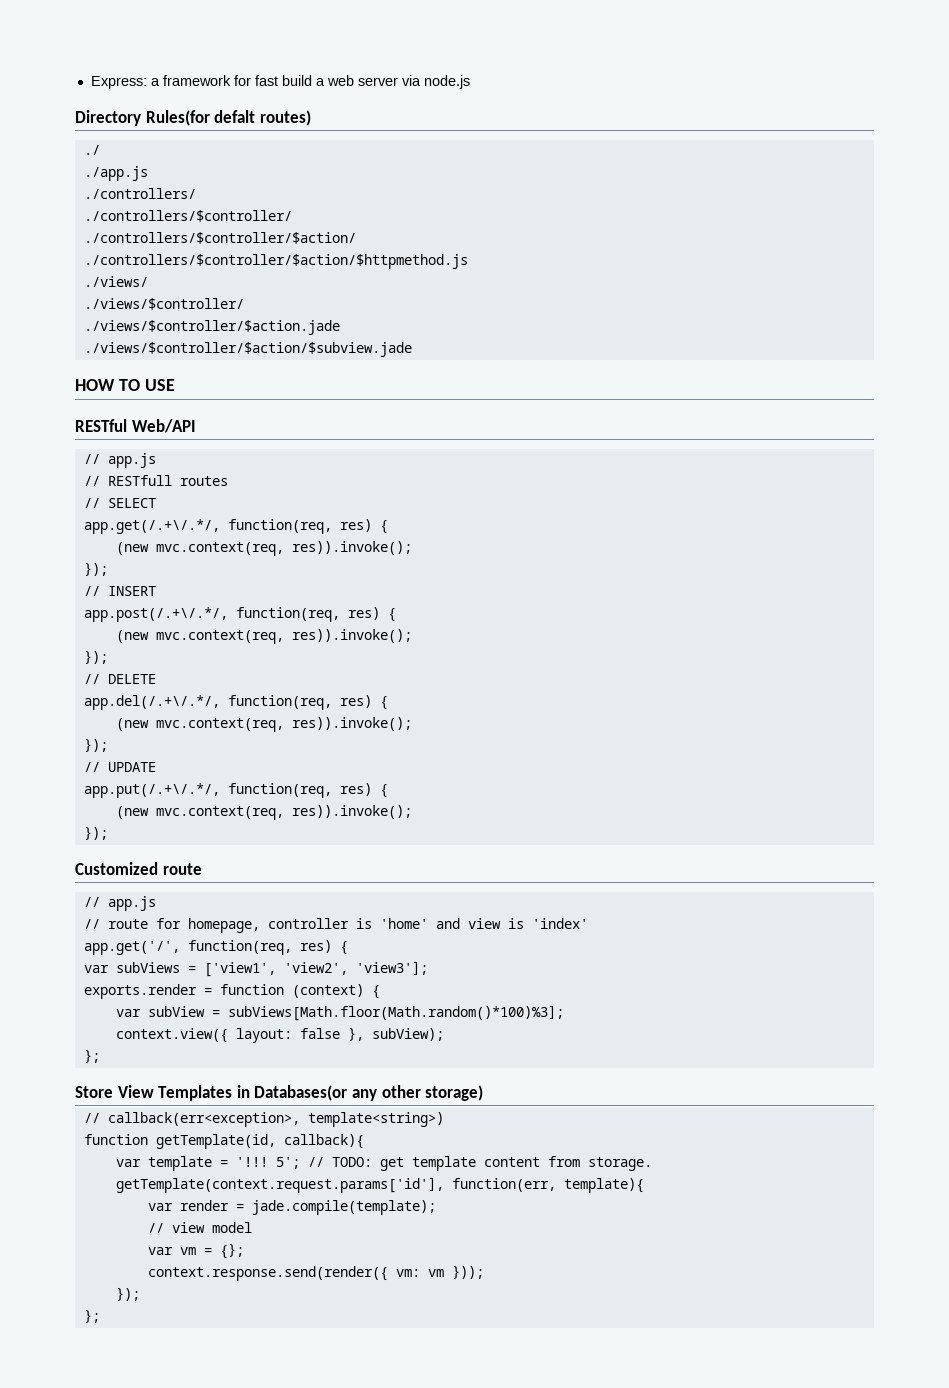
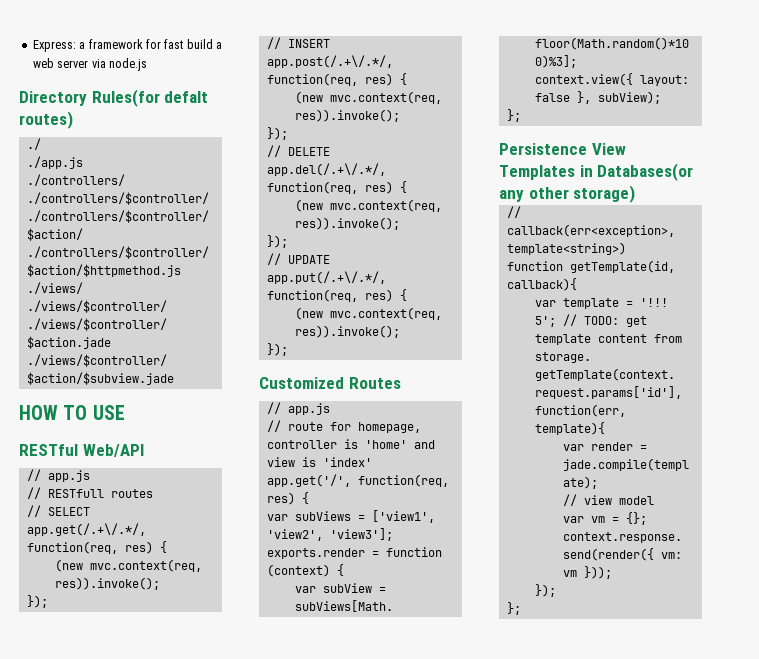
- Customized route
+ Customized Routes
- Store View Templates in Databases(or any other storage)
+ Persistence View Templates in Databases(or any other storage)

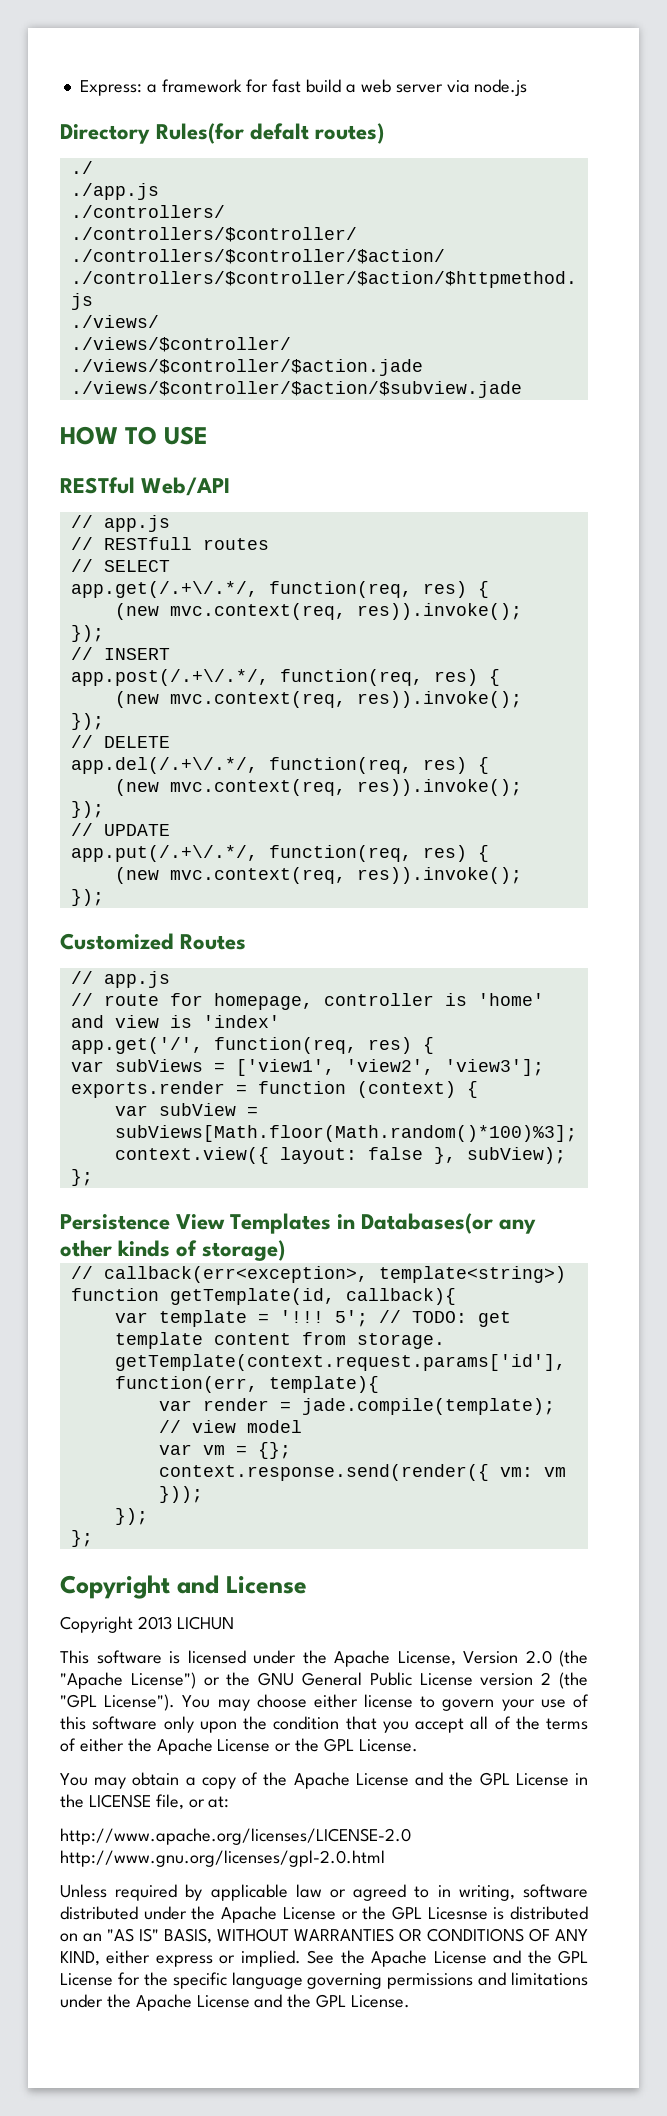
- Persistence View Templates in Databases(or any other storage)
+ Persistence View Templates in Databases(or any other kinds of storage)
+ Copyright and License
+ Copyright 2013 LICHUN
+ This software is licensed under the Apache License, Version 2.0 (the "Apache License") or the GNU General Public License version 2 (the "GPL License"). You may choose either license to govern your use of this software only upon the condition that you accept all of the terms of either the Apache License or the GPL License.
+ You may obtain a copy of the Apache License and the GPL License in the LICENSE file, or at:
+ http://www.apache.org/licenses/LICENSE-2.0 http://www.gnu.org/licenses/gpl-2.0.html
+ Unless required by applicable law or agreed to in writing, software distributed under the Apache License or the GPL Licesnse is distributed on an "AS IS" BASIS, WITHOUT WARRANTIES OR CONDITIONS OF ANY KIND, either express or implied. See the Apache License and the GPL License for the specific language governing permissions and limitations under the Apache License and the GPL License.

